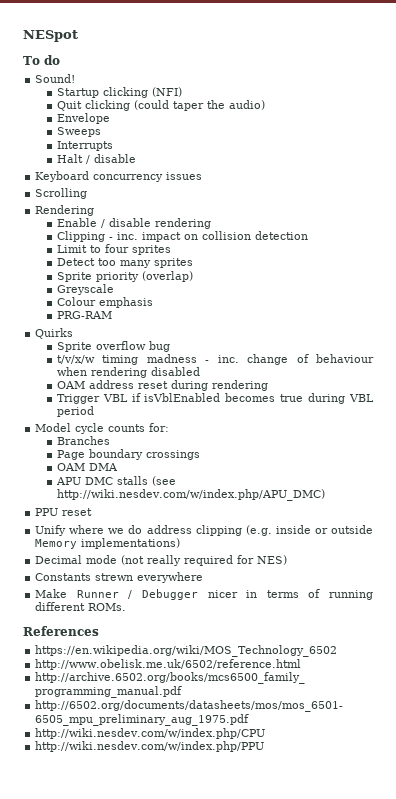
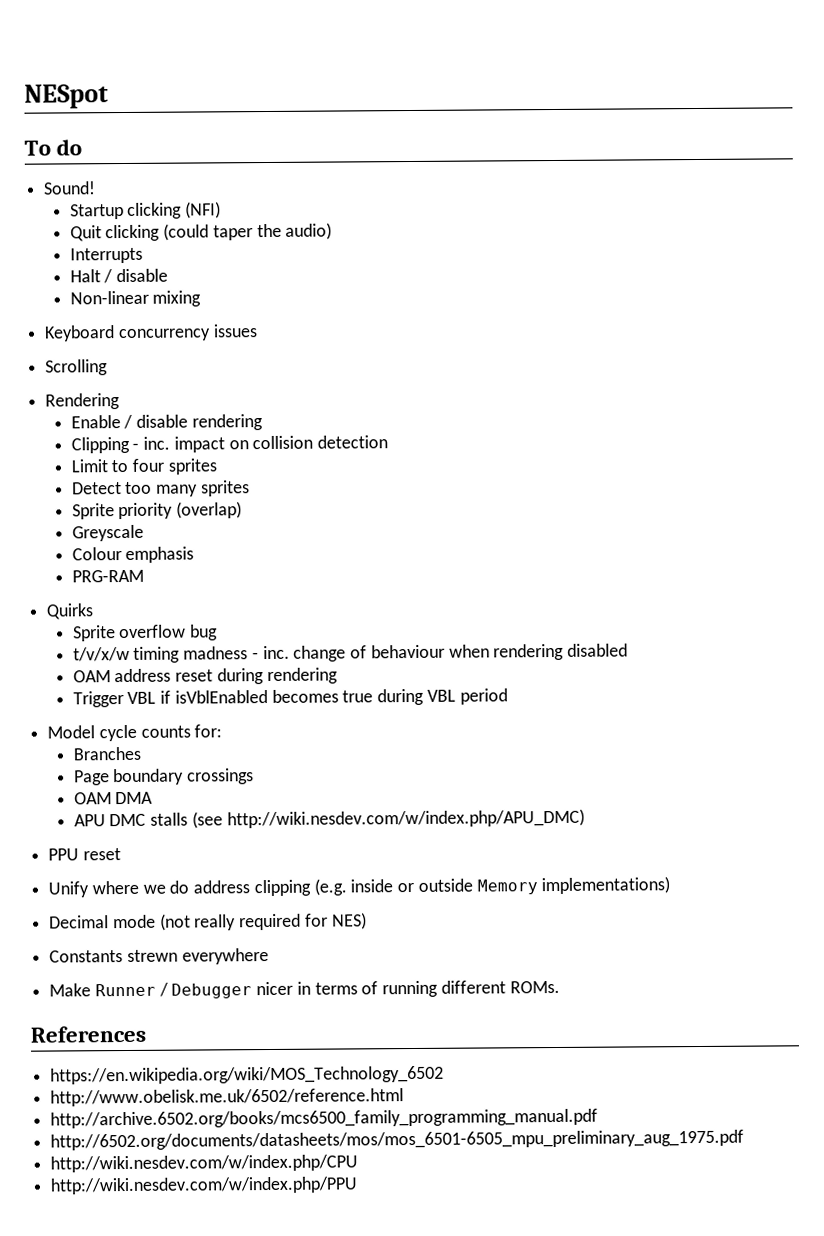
- Envelope
- Sweeps
+ Non-linear mixing

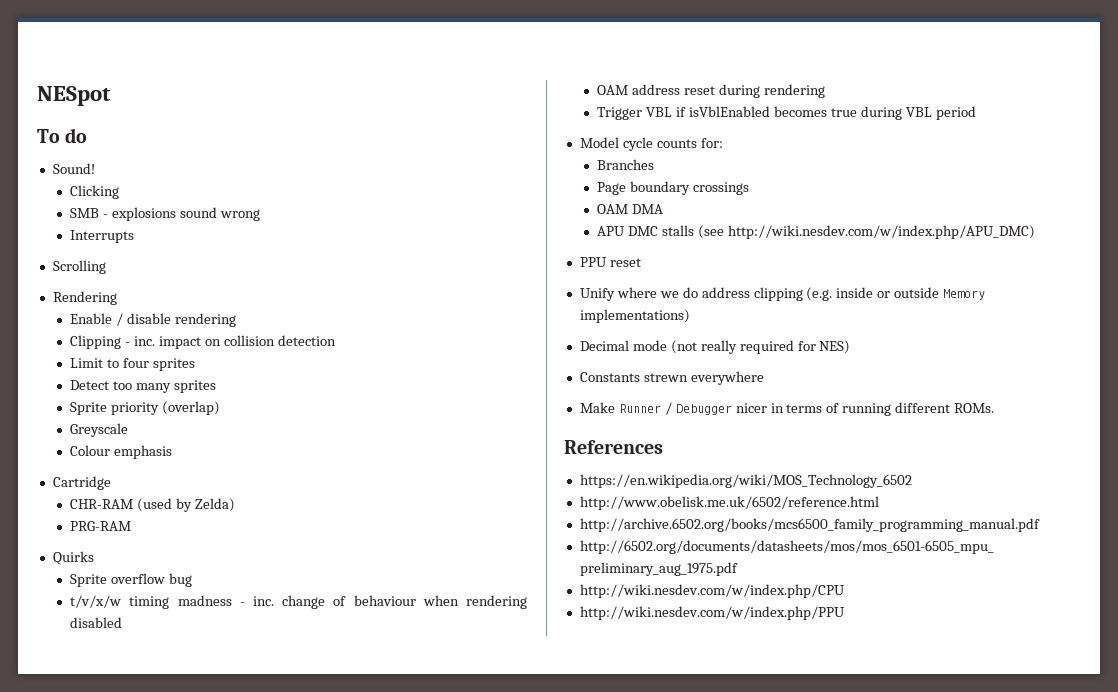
- Startup clicking (NFI)
- Quit clicking (could taper the audio)
+ Clicking
+ SMB - explosions sound wrong
  Interrupts
- Halt / disable
- Non-linear mixing
- Keyboard concurrency issues
+ Cartridge
+ CHR-RAM (used by Zelda)

